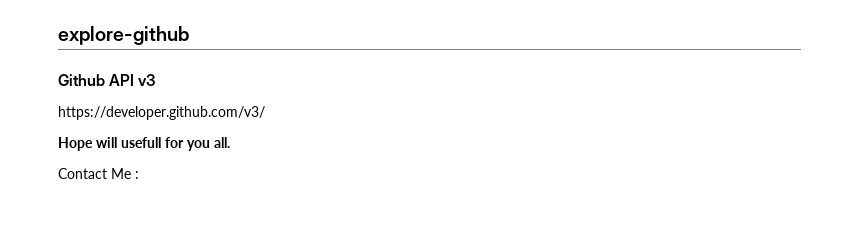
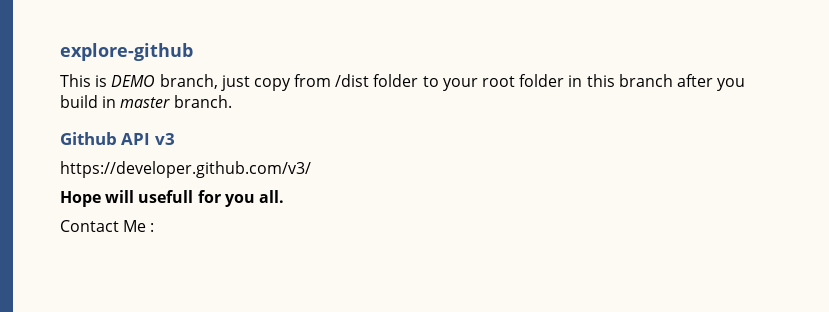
+ This is DEMO branch, just copy from /dist folder to your root folder in this branch after you build in master branch.

